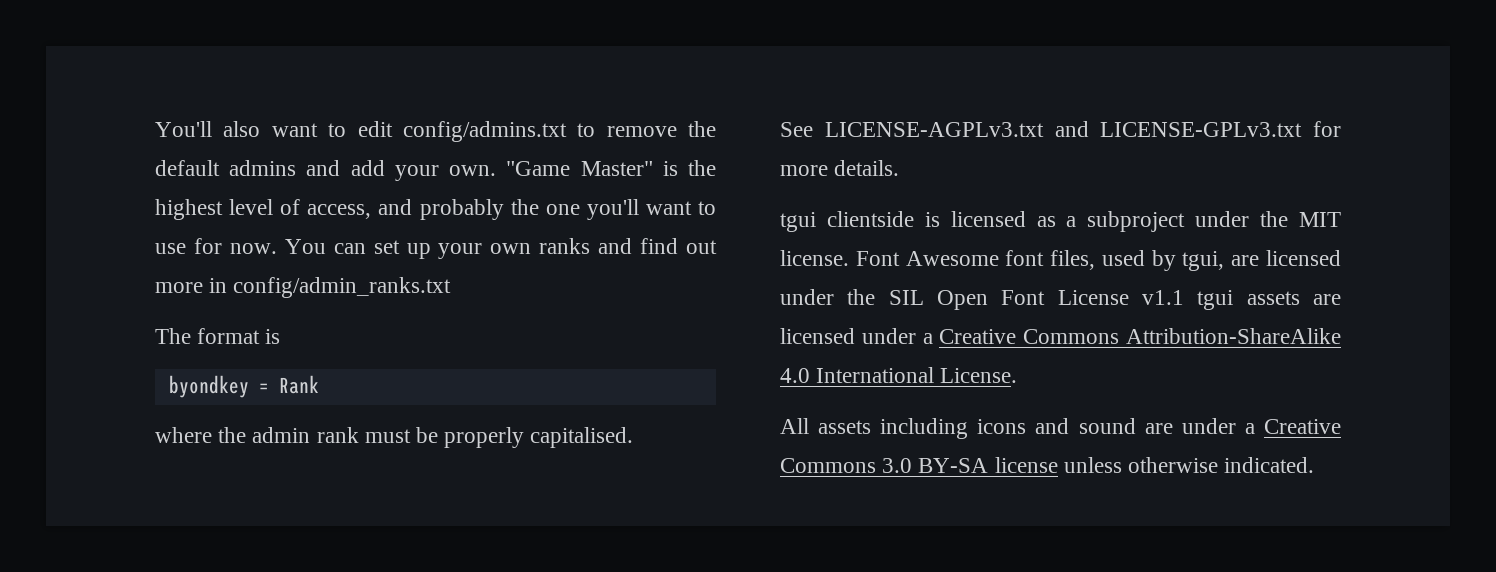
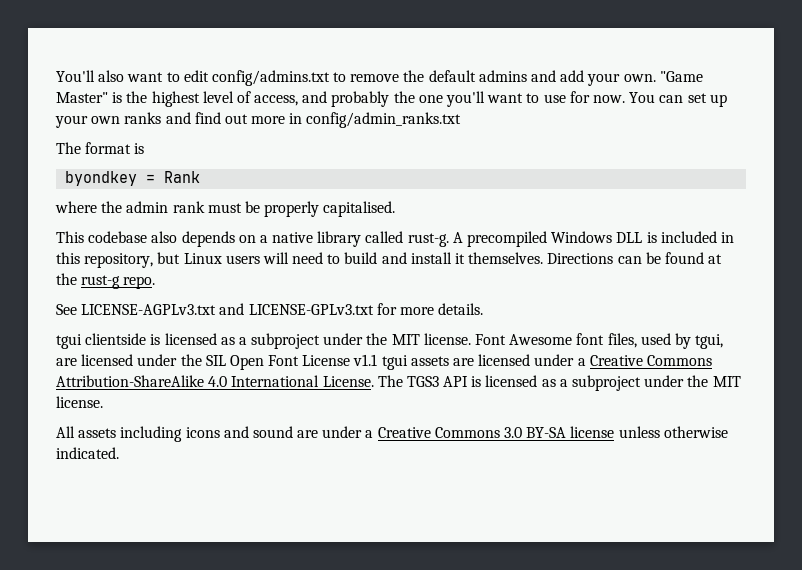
+ This codebase also depends on a native library called rust-g. A precompiled Windows DLL is included in this repository, but Linux users will need to build and install it themselves. Directions can be found at the rust-g repo.
+ The TGS3 API is licensed as a subproject under the MIT license.

